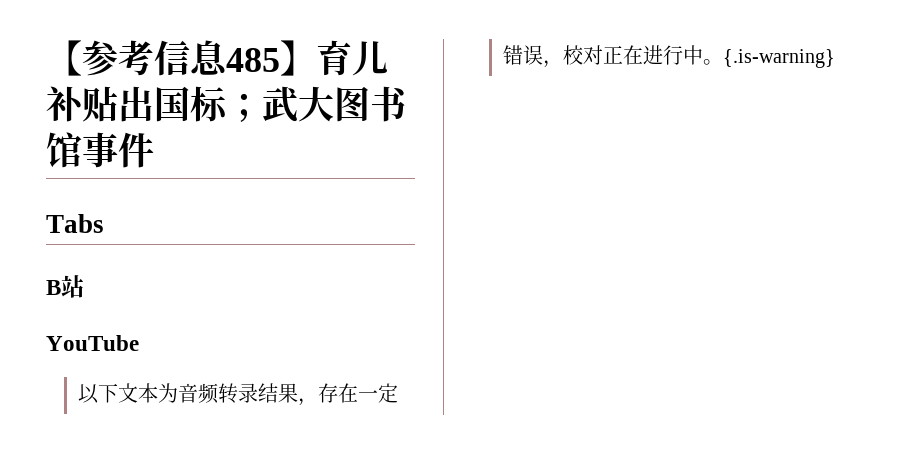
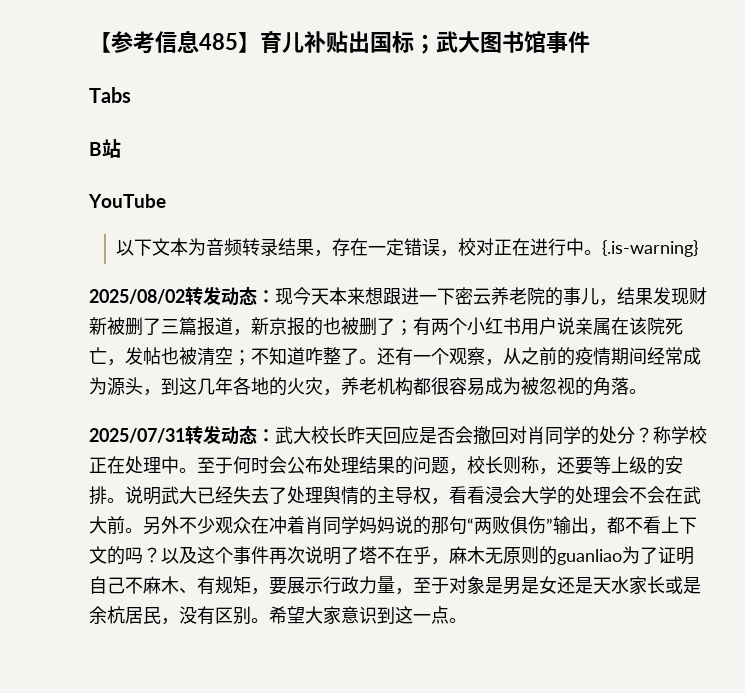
+ 2025/08/02转发动态：现今天本来想跟进一下密云养老院的事儿，结果发现财新被删了三篇报道，新京报的也被删了；有两个小红书用户说亲属在该院死亡，发帖也被清空；不知道咋整了。还有一个观察，从之前的疫情期间经常成为源头，到这几年各地的火灾，养老机构都很容易成为被忽视的角落。
+ 2025/07/31转发动态：武大校长昨天回应是否会撤回对肖同学的处分？称学校正在处理中。至于何时会公布处理结果的问题，校长则称，还要等上级的安排。说明武大已经失去了处理舆情的主导权，看看浸会大学的处理会不会在武大前。另外不少观众在冲着肖同学妈妈说的那句“两败俱伤”输出，都不看上下文的吗？以及这个事件再次说明了塔不在乎，麻木无原则的guanliao为了证明自己不麻木、有规矩，要展示行政力量，至于对象是男是女还是天水家长或是余杭居民，没有区别。希望大家意识到这一点。

